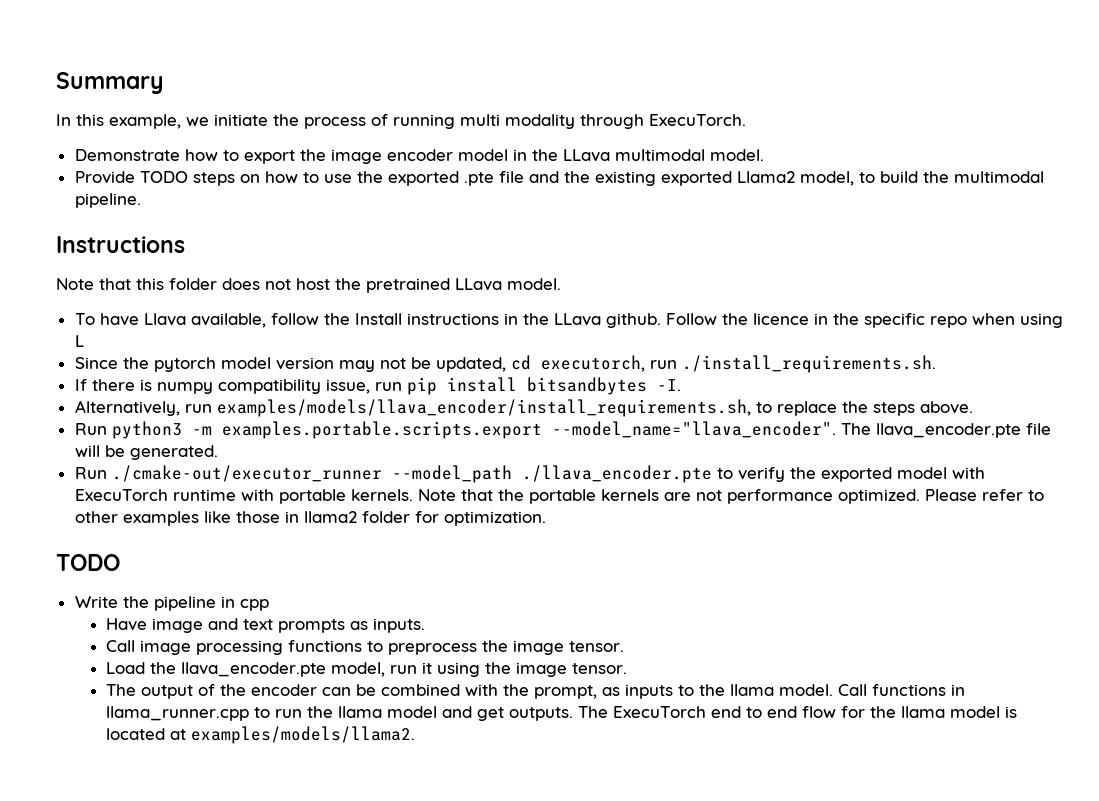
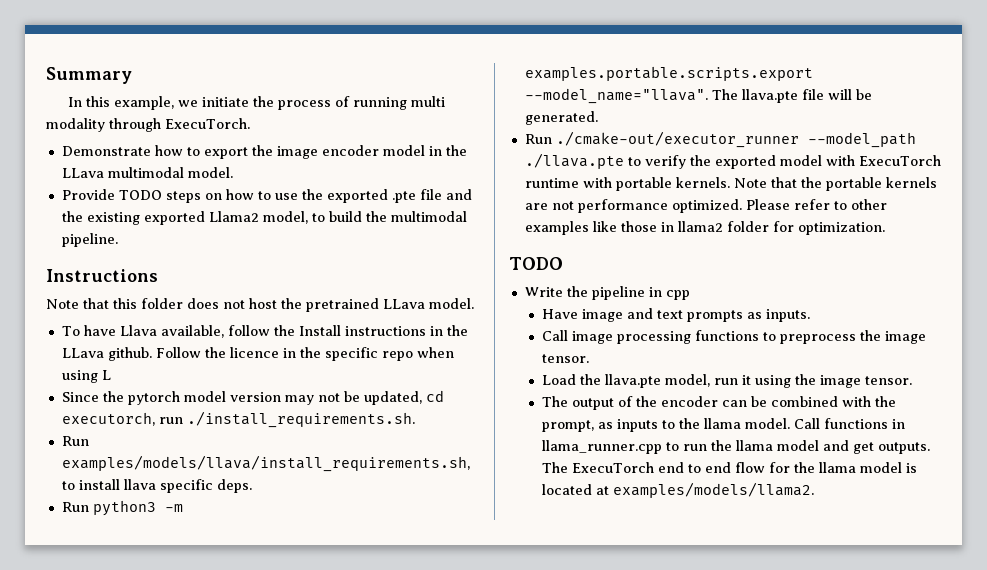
- If there is numpy compatibility issue, run pip install bitsandbytes -I.
- Alternatively, run examples/models/llava_encoder/install_requirements.sh, to replace the steps above.
+ Run examples/models/llava/install_requirements.sh, to install llava specific deps.
- Run python3 -m examples.portable.scripts.export --model_name="llava_encoder". The llava_encoder.pte file will be generated.
+ Run python3 -m examples.portable.scripts.export --model_name="llava". The llava.pte file will be generated.
- Run ./cmake-out/executor_runner --model_path ./llava_encoder.pte to verify the exported model with ExecuTorch runtime with portable kernels.
+ Run ./cmake-out/executor_runner --model_path ./llava.pte to verify the exported model with ExecuTorch runtime with portable kernels.
- Load the llava_encoder.pte model, run it using the image tensor.
+ Load the llava.pte model, run it using the image tensor.

